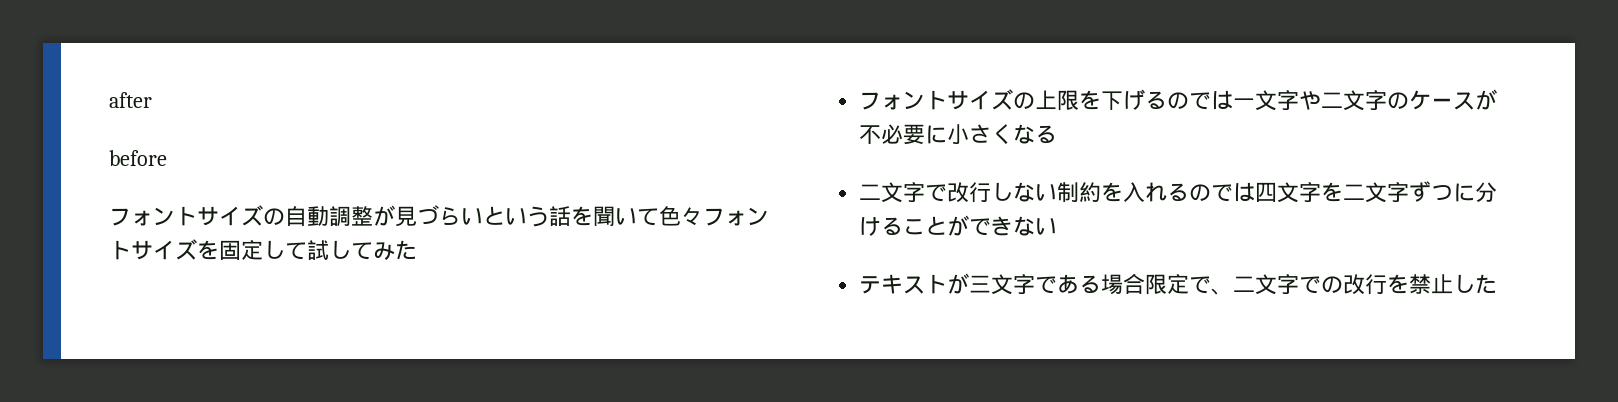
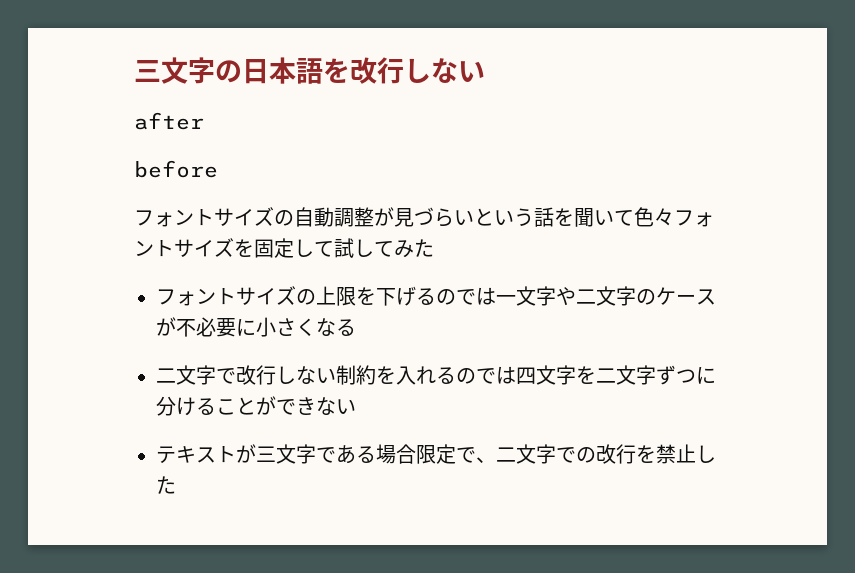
+ 三文字の日本語を改行しない

